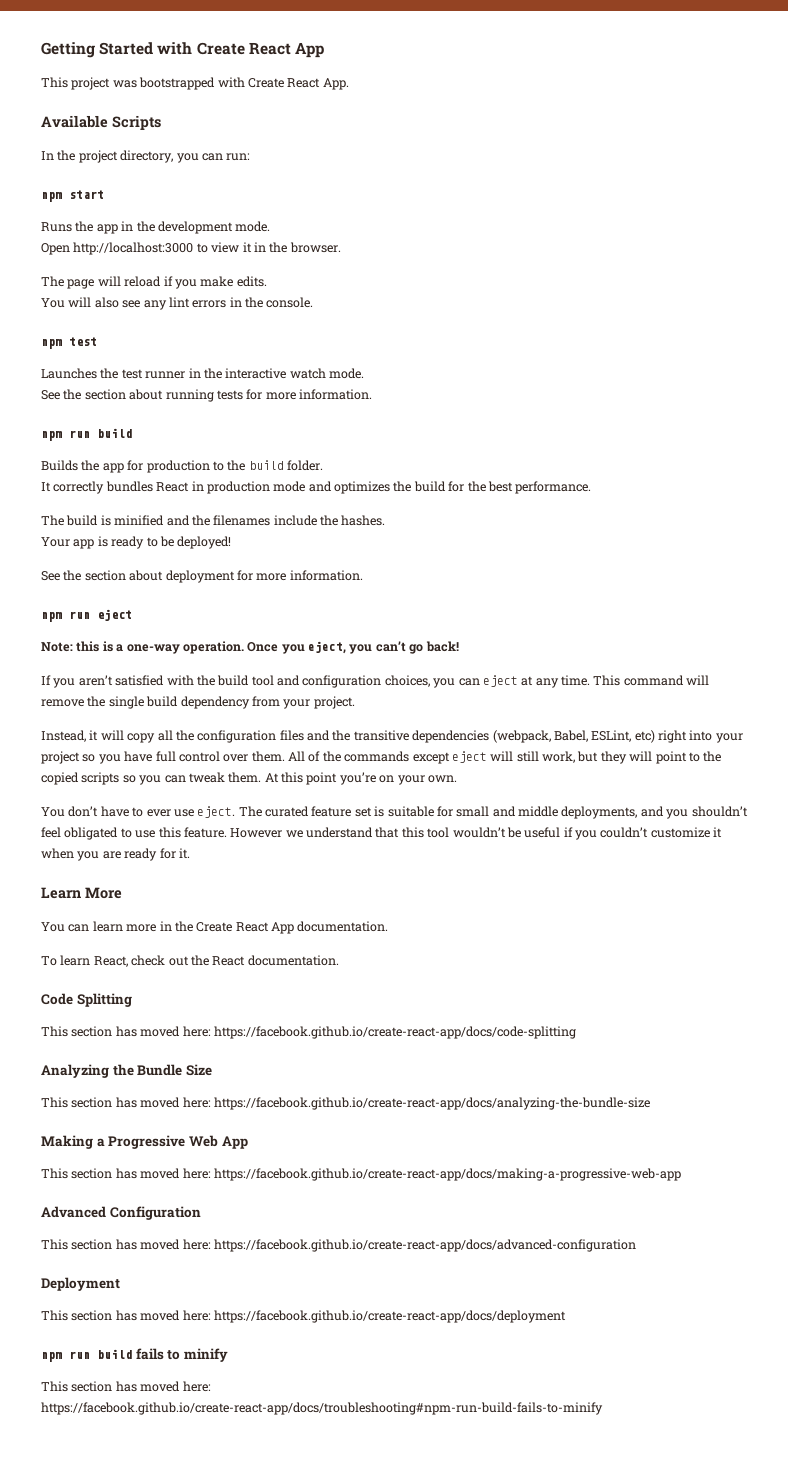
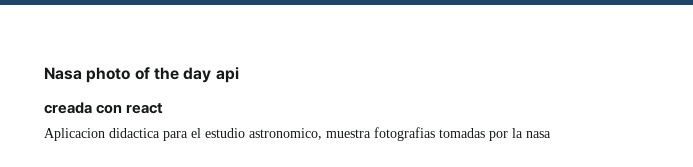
- Getting Started with Create React App
- This project was bootstrapped with Create React App.
- Available Scripts
- In the project directory, you can run:
- npm start
- Runs the app in the development mode.
- Open http://localhost:3000 to view it in the browser.
- The page will reload if you make edits.
- You will also see any lint errors in the console.
- npm test
- Launches the test runner in the interactive watch mode.
- See the section about running tests for more information.
- npm run build
- Builds the app for production to the build folder.
- It correctly bundles React in production mode and optimizes the build for the best performance.
- The build is minified and the filenames include the hashes.
- Your app is ready to be deployed!
- See the section about deployment for more information.
- npm run eject
- Note: this is a one-way operation. Once you eject, you can’t go back!
- If you aren’t satisfied with the build tool and configuration choices, you can eject at any time. This command will remove the single build dependency from your project.
- Instead, it will copy all the configuration files and the transitive dependencies (webpack, Babel, ESLint, etc) right into your project so you have full control over them. All of the commands except eject will still work, but they will point to the copied scripts so you can tweak them. At this point you’re on your own.
- You don’t have to ever use eject. The curated feature set is suitable for small and middle deployments, and you shouldn’t feel obligated to use this feature. However we understand that this tool wouldn’t be useful if you couldn’t customize it when you are ready for it.
- Learn More
- You can learn more in the Create React App documentation.
- To learn React, check out the React documentation.
- Code Splitting
- This section has moved here: https://facebook.github.io/create-react-app/docs/code-splitting
- Analyzing the Bundle Size
- This section has moved here: https://facebook.github.io/create-react-app/docs/analyzing-the-bundle-size
- Making a Progressive Web App
- This section has moved here: https://facebook.github.io/create-react-app/docs/making-a-progressive-web-app
- Advanced Configuration
- This section has moved here: https://facebook.github.io/create-react-app/docs/advanced-configuration
- Deployment
- This section has moved here: https://facebook.github.io/create-react-app/docs/deployment
- npm run build fails to minify
- This section has moved here: https://facebook.github.io/create-react-app/docs/troubleshooting#npm-run-build-fails-to-minify
+ Nasa photo of the day api
+ creada con react
+ Aplicacion didactica para el estudio astronomico, muestra fotografias tomadas por la nasa

